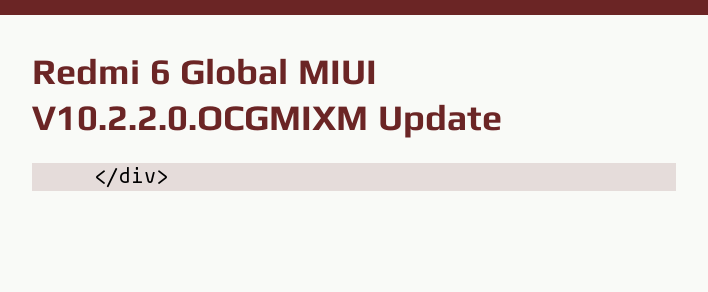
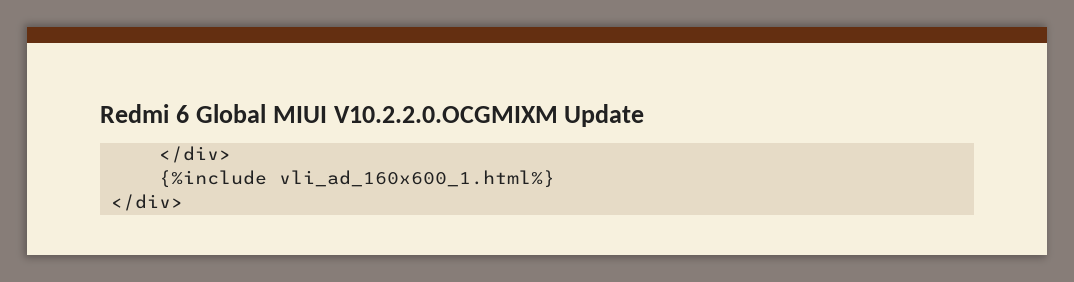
+ {%include vli_ad_160x600_1.html%}
+ </div>

